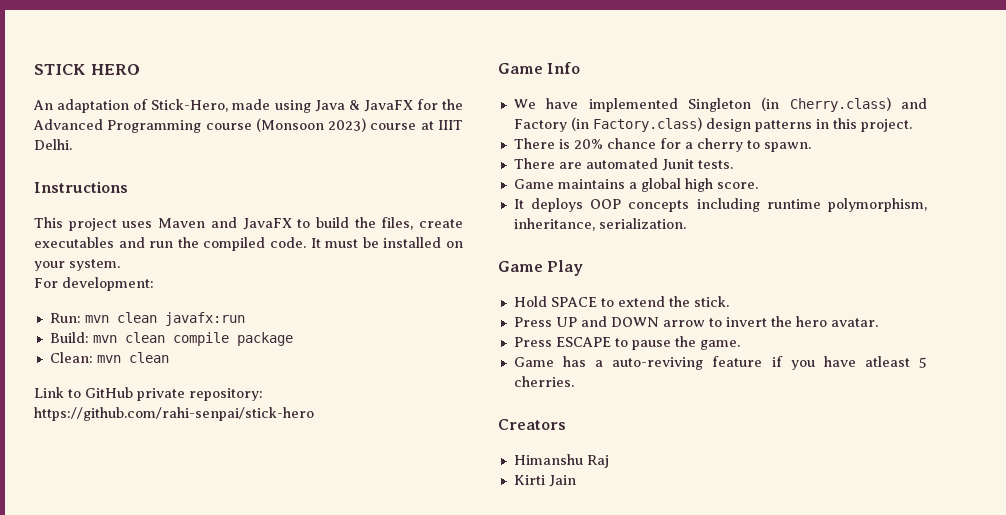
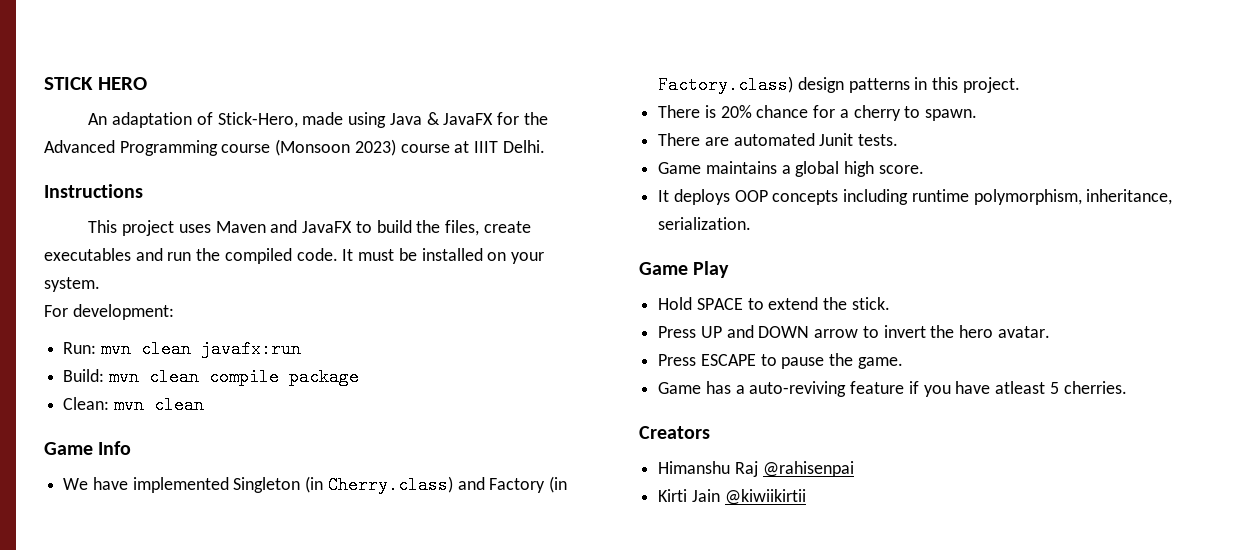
- Link to GitHub private repository: https://github.com/rahi-senpai/stick-hero
- Himanshu Raj
+ Himanshu Raj @rahisenpai
- Kirti Jain
+ Kirti Jain @kiwiikirtii

